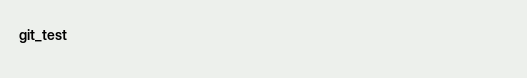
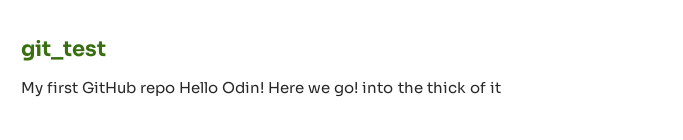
+ My first GitHub repo Hello Odin! Here we go! into the thick of it

